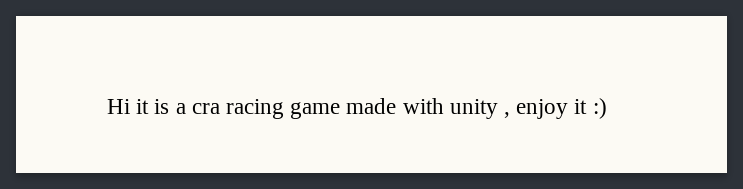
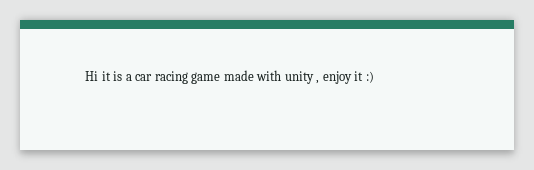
- Hi it is a cra racing game made with unity , enjoy it :)
+ Hi it is a car racing game made with unity , enjoy it :)

